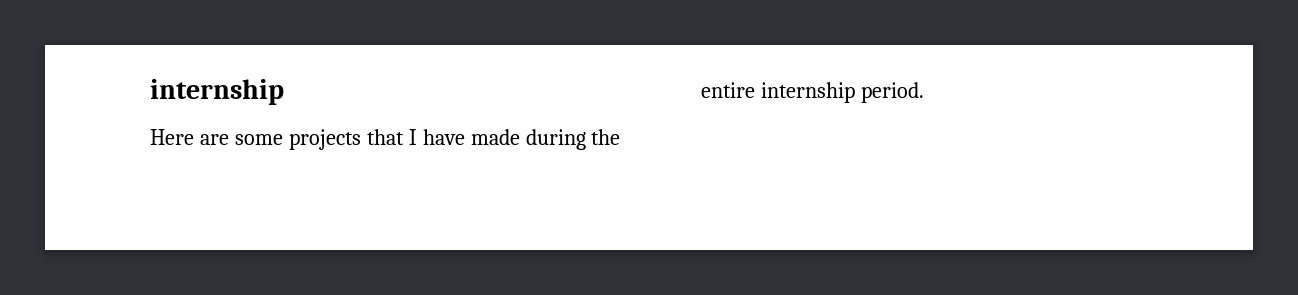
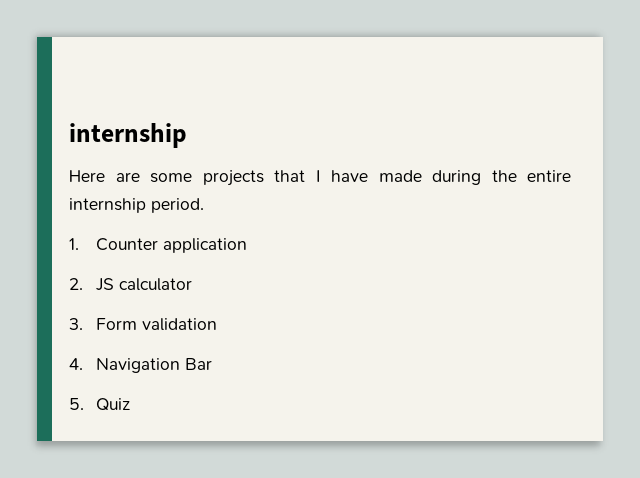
+ 1. Counter application
+ 2. JS calculator
+ 3. Form validation
+ 4. Navigation Bar
+ 5. Quiz

